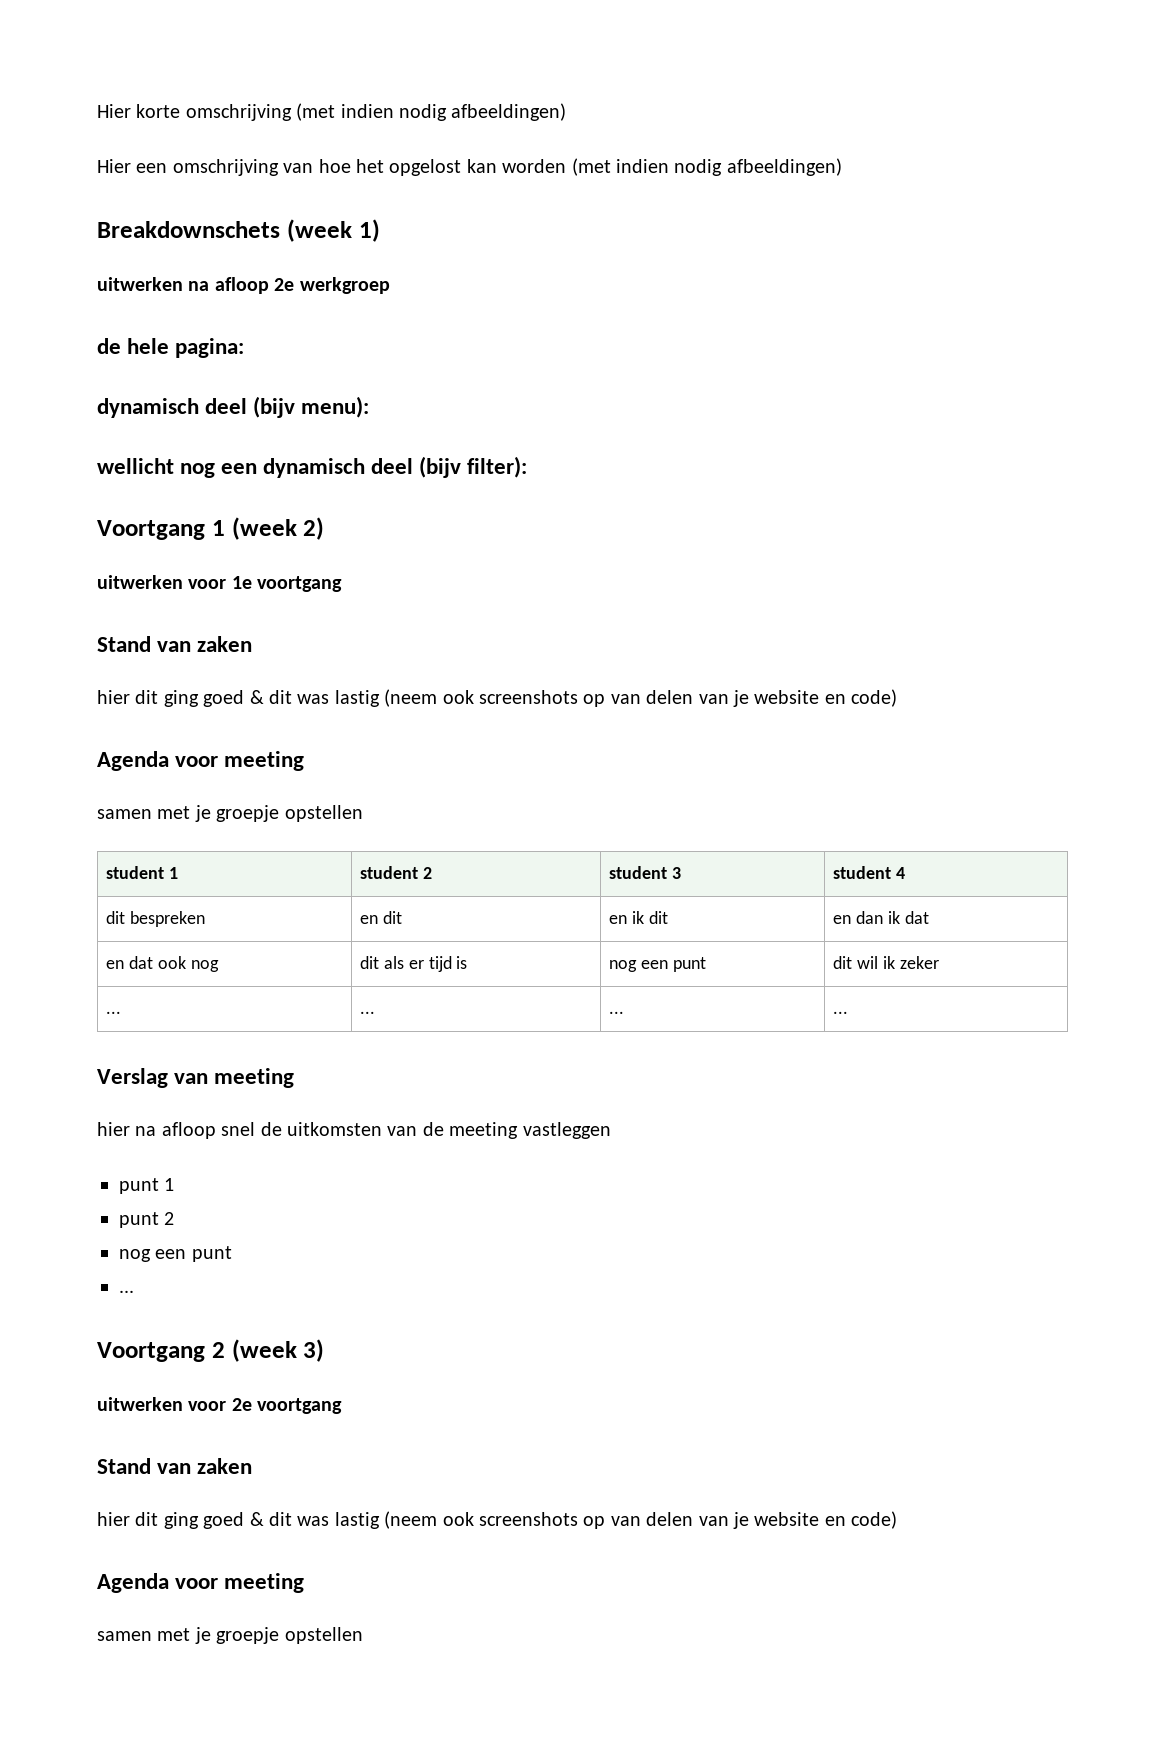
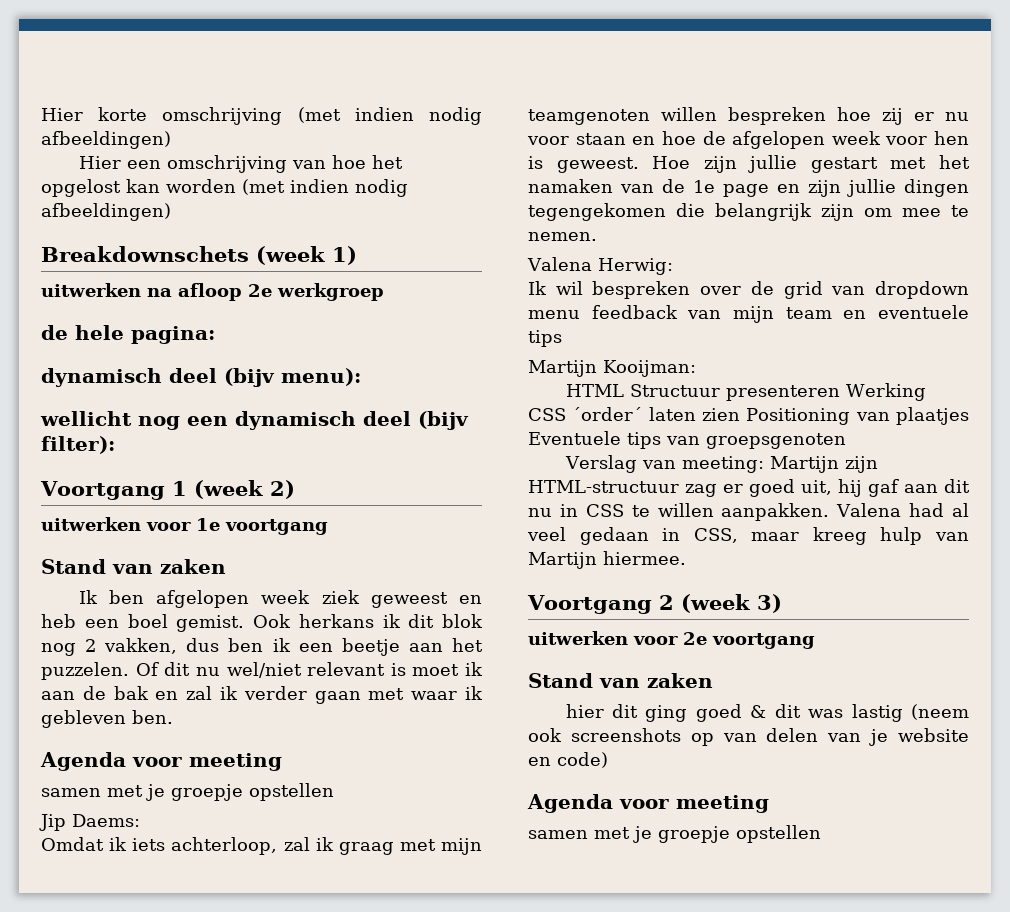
  uitwerken voor 1e voortgang
  Stand van zaken
- hier dit ging goed & dit was lastig (neem ook screenshots op van delen van je website en code)
+ Ik ben afgelopen week ziek geweest en heb een boel gemist. Ook herkans ik dit blok nog 2 vakken, dus ben ik een beetje aan het puzzelen. Of dit nu wel/niet relevant is moet ik aan de bak en zal ik verder gaan met waar ik gebleven ben.
  Agenda voor meeting
  samen met je groepje opstellen
- student 1 | student 2 | student 3 | student 4
- dit bespreken | en dit | en ik dit | en dan ik dat
- en dat ook nog | dit als er tijd is | nog een punt | dit wil ik zeker
- ... | ... | ... | ...
- Verslag van meeting
- hier na afloop snel de uitkomsten van de meeting vastleggen
- punt 1
- punt 2
- nog een punt
- ...
+ Jip Daems:
+ Omdat ik iets achterloop, zal ik graag met mijn teamgenoten willen bespreken hoe zij er nu voor staan en hoe de afgelopen week voor hen is geweest. Hoe zijn jullie gestart met het namaken van de 1e page en zijn jullie dingen tegengekomen die belangrijk zijn om mee te nemen.
+ Valena Herwig:
+ Ik wil bespreken over de grid van dropdown menu feedback van mijn team en eventuele tips
+ Martijn Kooijman:
+ HTML Structuur presenteren Werking CSS ´order´ laten zien Positioning van plaatjes Eventuele tips van groepsgenoten
+ Verslag van meeting: Martijn zijn HTML-structuur zag er goed uit, hij gaf aan dit nu in CSS te willen aanpakken. Valena had al veel gedaan in CSS, maar kreeg hulp van Martijn hiermee.

